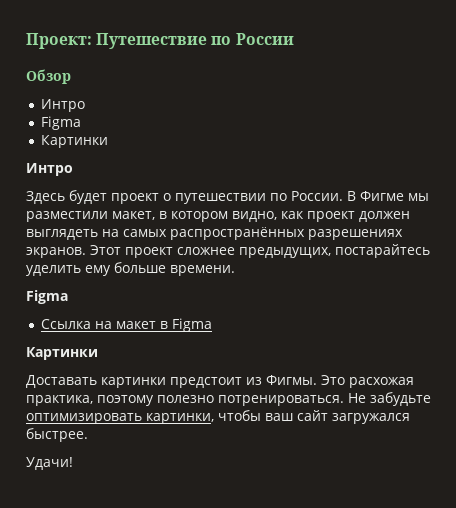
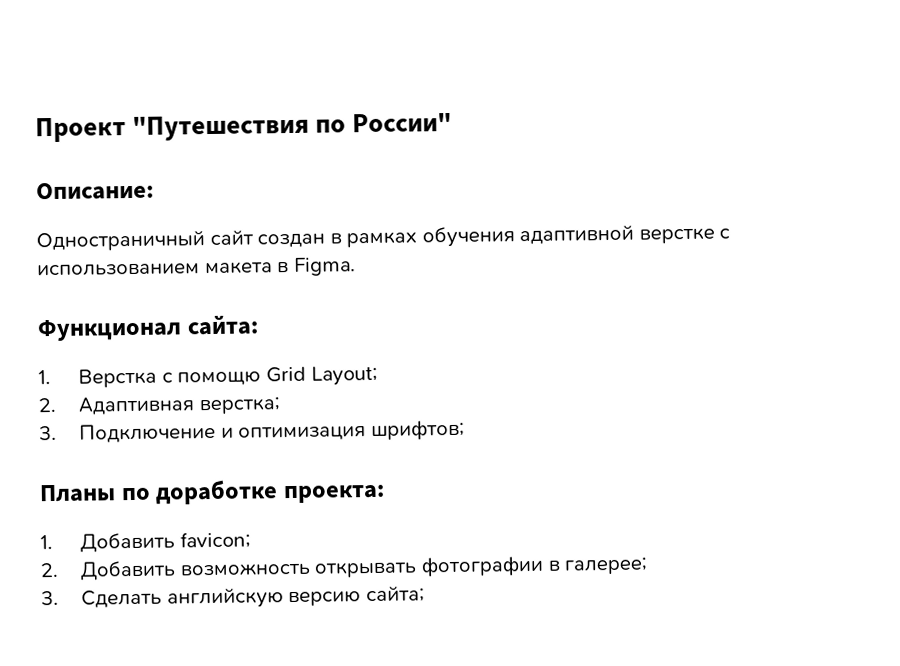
- Проект: Путешествие по России
- Обзор
- Интро
- Figma
- Картинки
- Интро
- Здесь будет проект о путешествии по России. В Фигме мы разместили макет, в котором видно, как проект должен выглядеть на самых распространённых разрешениях экранов. Этот проект сложнее предыдущих, постарайтесь уделить ему больше времени.
- Figma
- Ссылка на макет в Figma
- Картинки
- Доставать картинки предстоит из Фигмы. Это расхожая практика, поэтому полезно потренироваться. Не забудьте оптимизировать картинки, чтобы ваш сайт загружался быстрее.
- Удачи!
+ Проект "Путешествия по России"
+ Описание:
+ Одностраничный сайт создан в рамках обучения адаптивной верстке с использованием макета в Figma.
+ Функционал сайта:
+ 1. Верстка с помощю Grid Layout;
+ 2. Адаптивная верстка;
+ 3. Подключение и оптимизация шрифтов;
+ Планы по доработке проекта:
+ 1. Добавить favicon;
+ 2. Добавить возможность открывать фотографии в галерее;
+ 3. Сделать английскую версию сайта;

